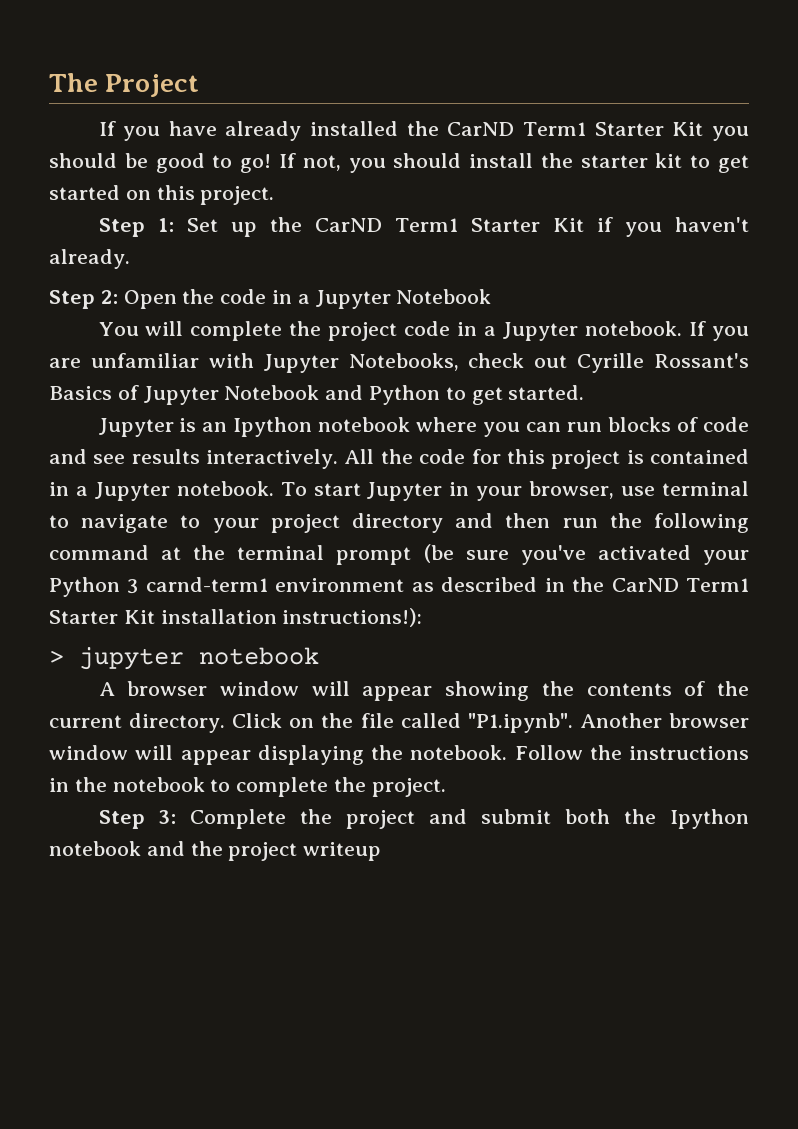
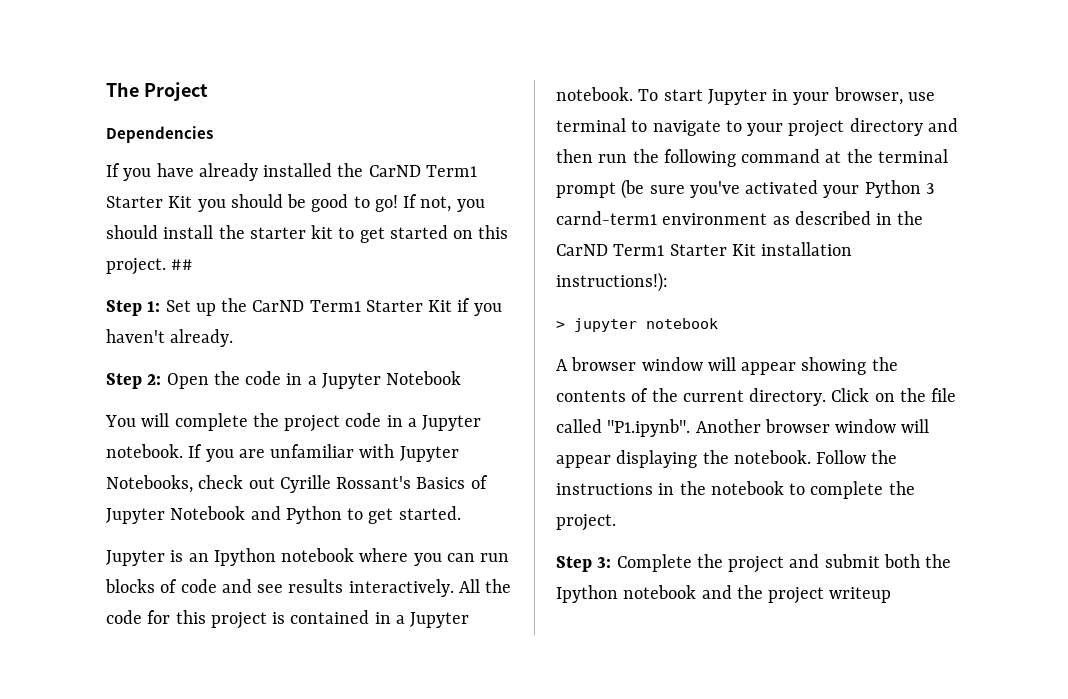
+ Dependencies
+ ##

